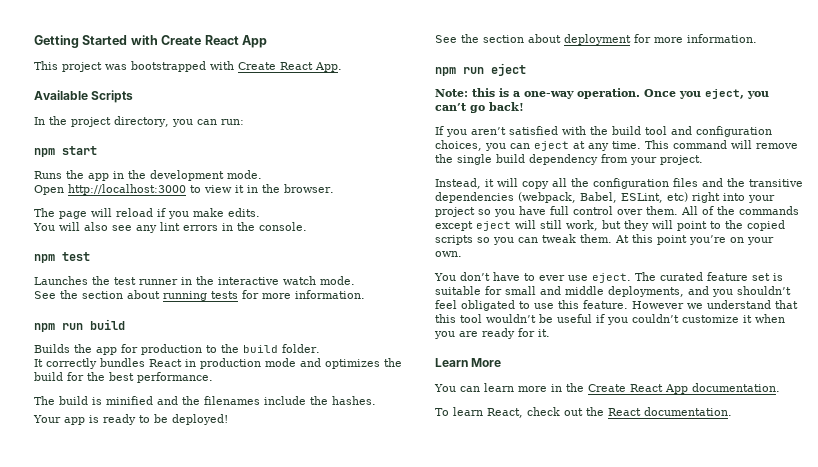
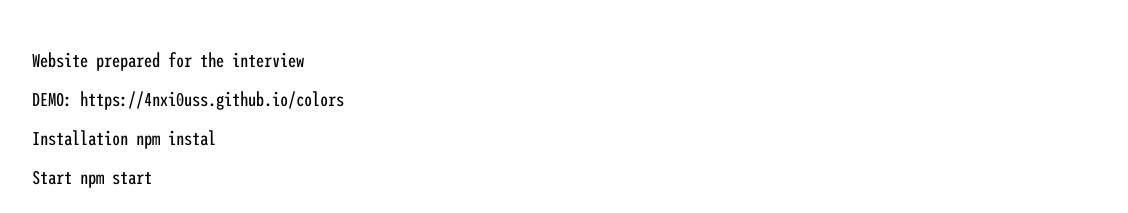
- Getting Started with Create React App
- This project was bootstrapped with Create React App.
- Available Scripts
- In the project directory, you can run:
- npm start
- Runs the app in the development mode.
- Open http://localhost:3000 to view it in the browser.
- The page will reload if you make edits.
- You will also see any lint errors in the console.
- npm test
- Launches the test runner in the interactive watch mode.
- See the section about running tests for more information.
- npm run build
- Builds the app for production to the build folder.
- It correctly bundles React in production mode and optimizes the build for the best performance.
- The build is minified and the filenames include the hashes.
- Your app is ready to be deployed!
- See the section about deployment for more information.
- npm run eject
- Note: this is a one-way operation. Once you eject, you can’t go back!
- If you aren’t satisfied with the build tool and configuration choices, you can eject at any time. This command will remove the single build dependency from your project.
- Instead, it will copy all the configuration files and the transitive dependencies (webpack, Babel, ESLint, etc) right into your project so you have full control over them. All of the commands except eject will still work, but they will point to the copied scripts so you can tweak them. At this point you’re on your own.
- You don’t have to ever use eject. The curated feature set is suitable for small and middle deployments, and you shouldn’t feel obligated to use this feature. However we understand that this tool wouldn’t be useful if you couldn’t customize it when you are ready for it.
- Learn More
- You can learn more in the Create React App documentation.
- To learn React, check out the React documentation.
+ Website prepared for the interview
+ DEMO: https://4nxi0uss.github.io/colors
+ Installation npm instal
+ Start npm start

